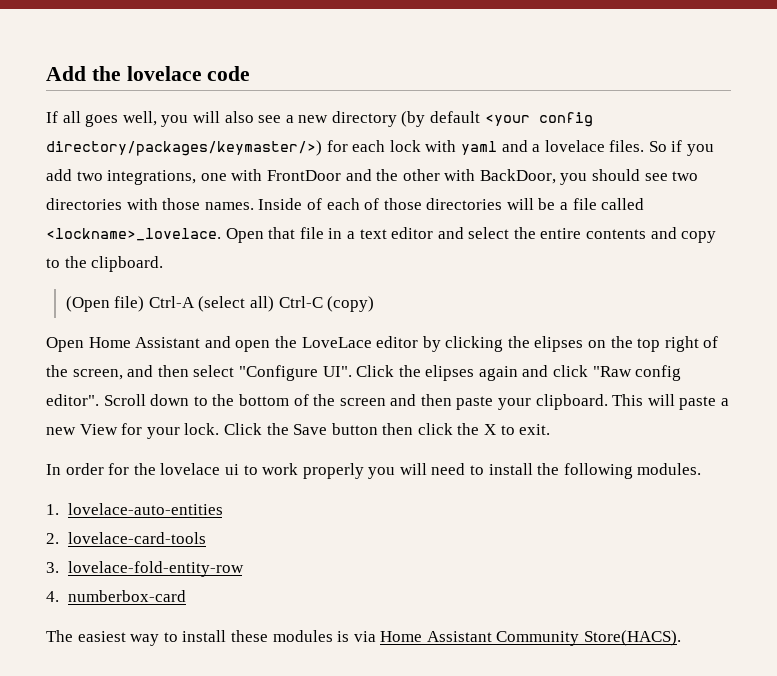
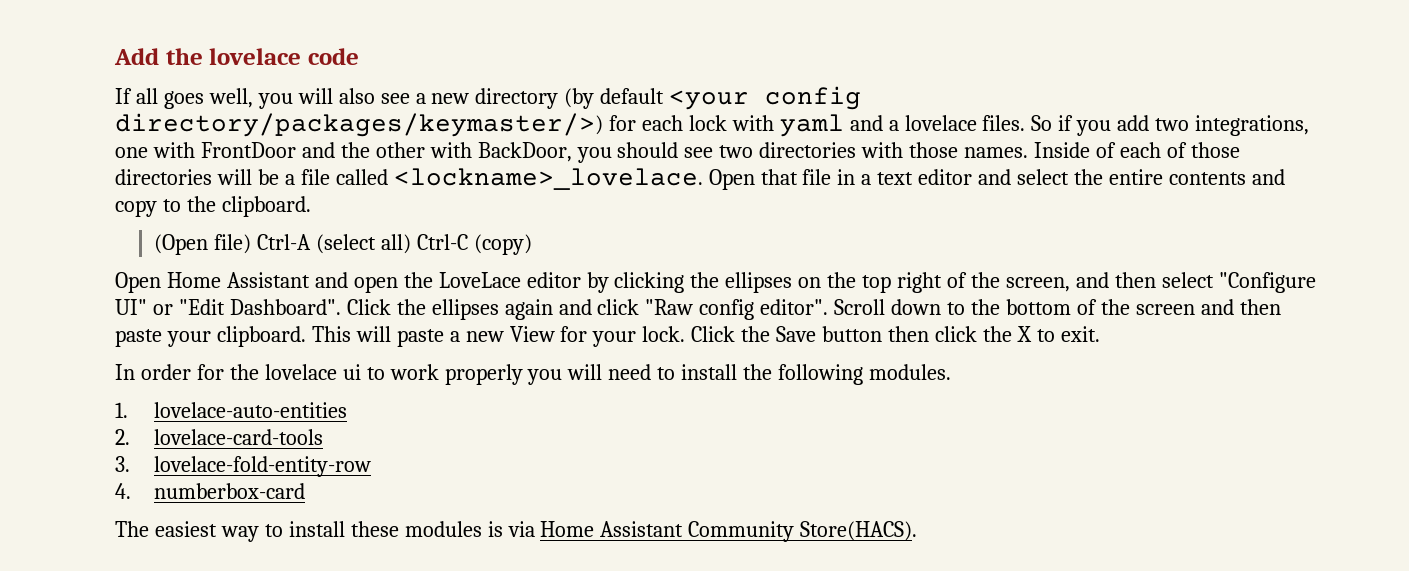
- Open Home Assistant and open the LoveLace editor by clicking the elipses on the top right of the screen, and then select "Configure UI". Click the elipses again and click "Raw config editor".
+ Open Home Assistant and open the LoveLace editor by clicking the ellipses on the top right of the screen, and then select "Configure UI" or "Edit Dashboard". Click the ellipses again and click "Raw config editor".

